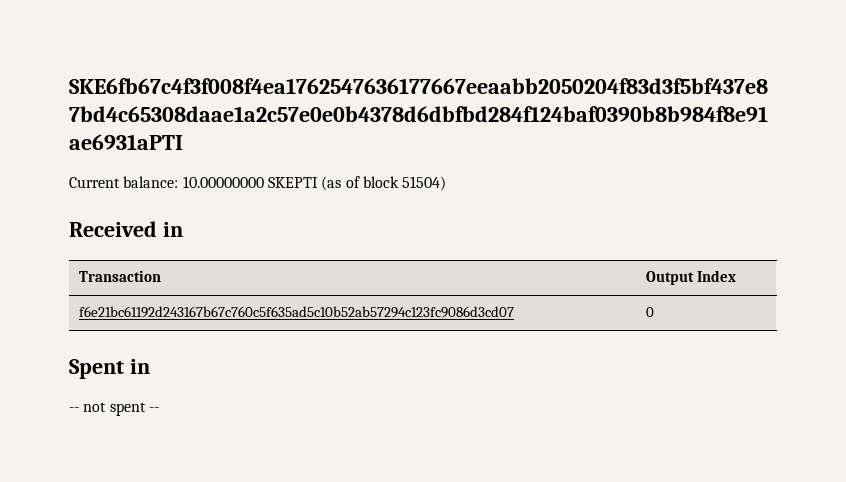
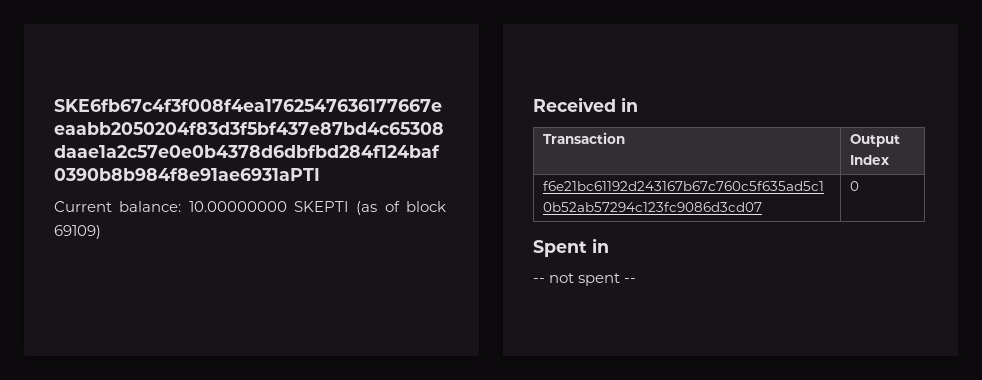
- Current balance: 10.00000000 SKEPTI (as of block 51504)
+ Current balance: 10.00000000 SKEPTI (as of block 69109)

